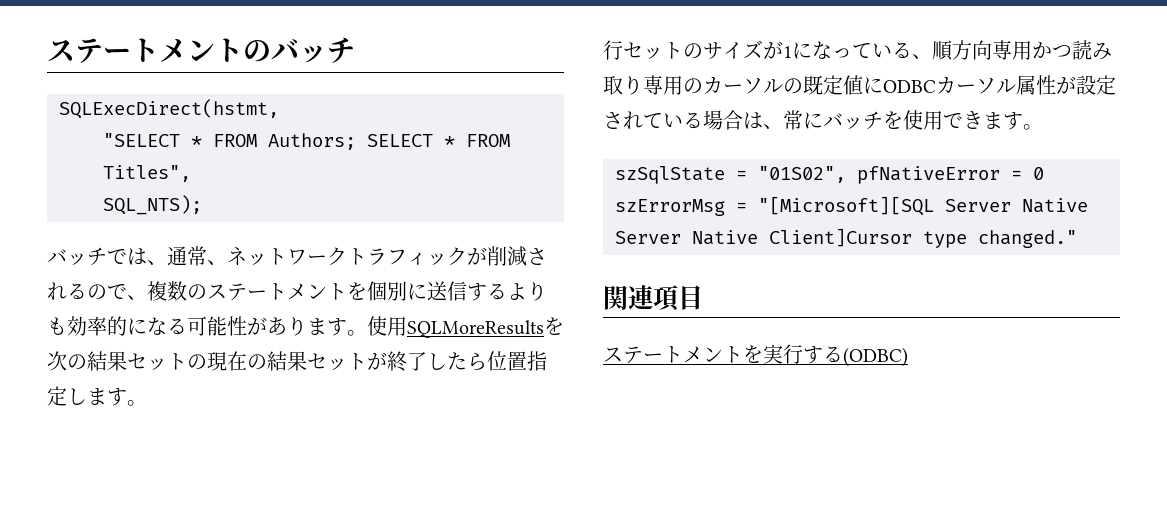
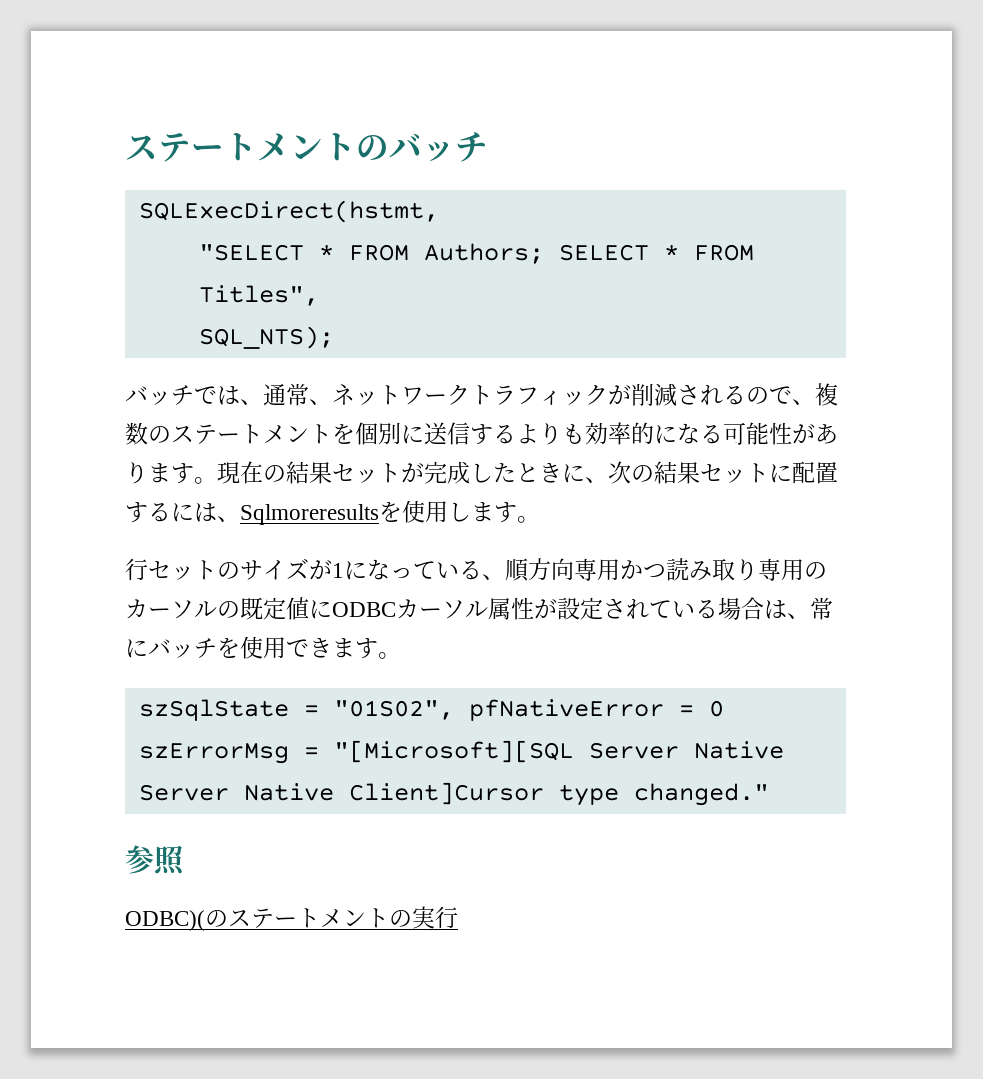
- 使用SQLMoreResultsを次の結果セットの現在の結果セットが終了したら位置指定します。
+ 現在の結果セットが完成したときに、次の結果セットに配置するには、Sqlmoreresultsを使用します。
- 関連項目
- ステートメントを実行する(ODBC)
+ 参照
+ ODBC)(のステートメントの実行

